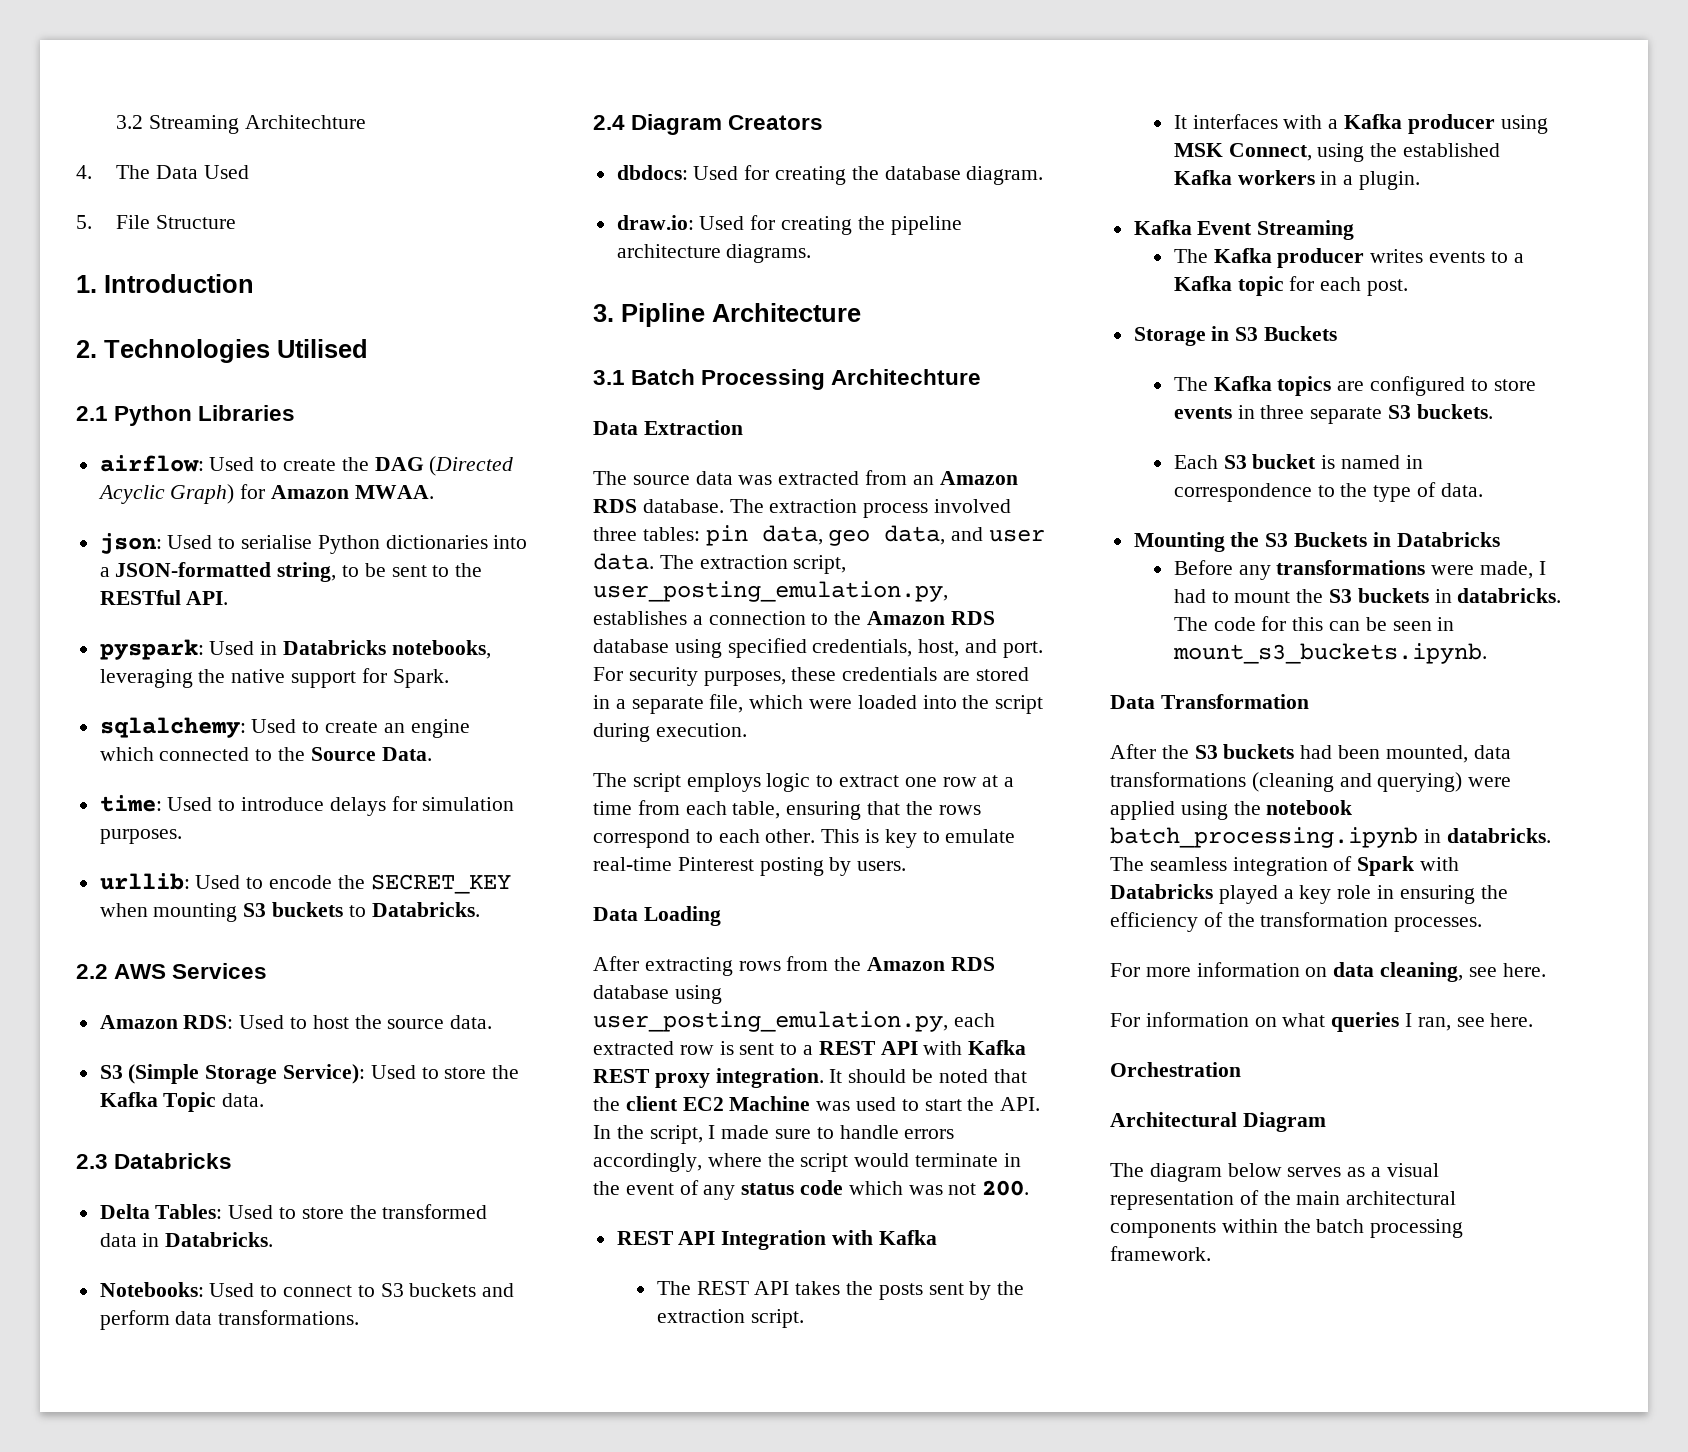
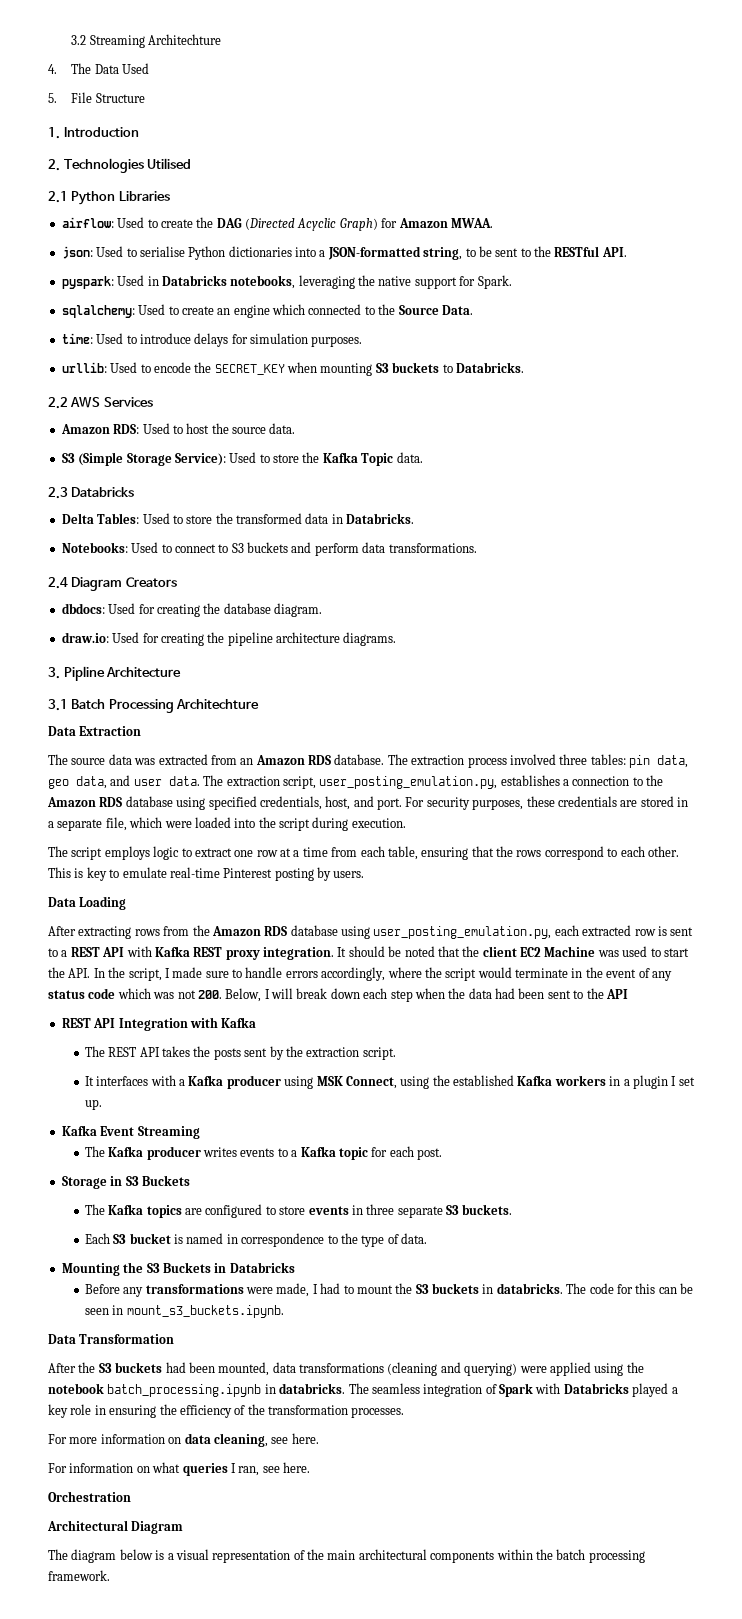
- It should be noted that the client EC2 Machine was used to start the API. In the script, I made sure to handle errors accordingly, where the script would terminate in the event of any status code which was not 200.
+ It should be noted that the client EC2 Machine was used to start the API. In the script, I made sure to handle errors accordingly, where the script would terminate in the event of any status code which was not 200. Below, I will break down each step when the data had been sent to the API
- It interfaces with a Kafka producer using MSK Connect, using the established Kafka workers in a plugin.
+ It interfaces with a Kafka producer using MSK Connect, using the established Kafka workers in a plugin I set up.
- The diagram below serves as a visual representation of the main architectural components within the batch processing framework.
+ The diagram below is a visual representation of the main architectural components within the batch processing framework.

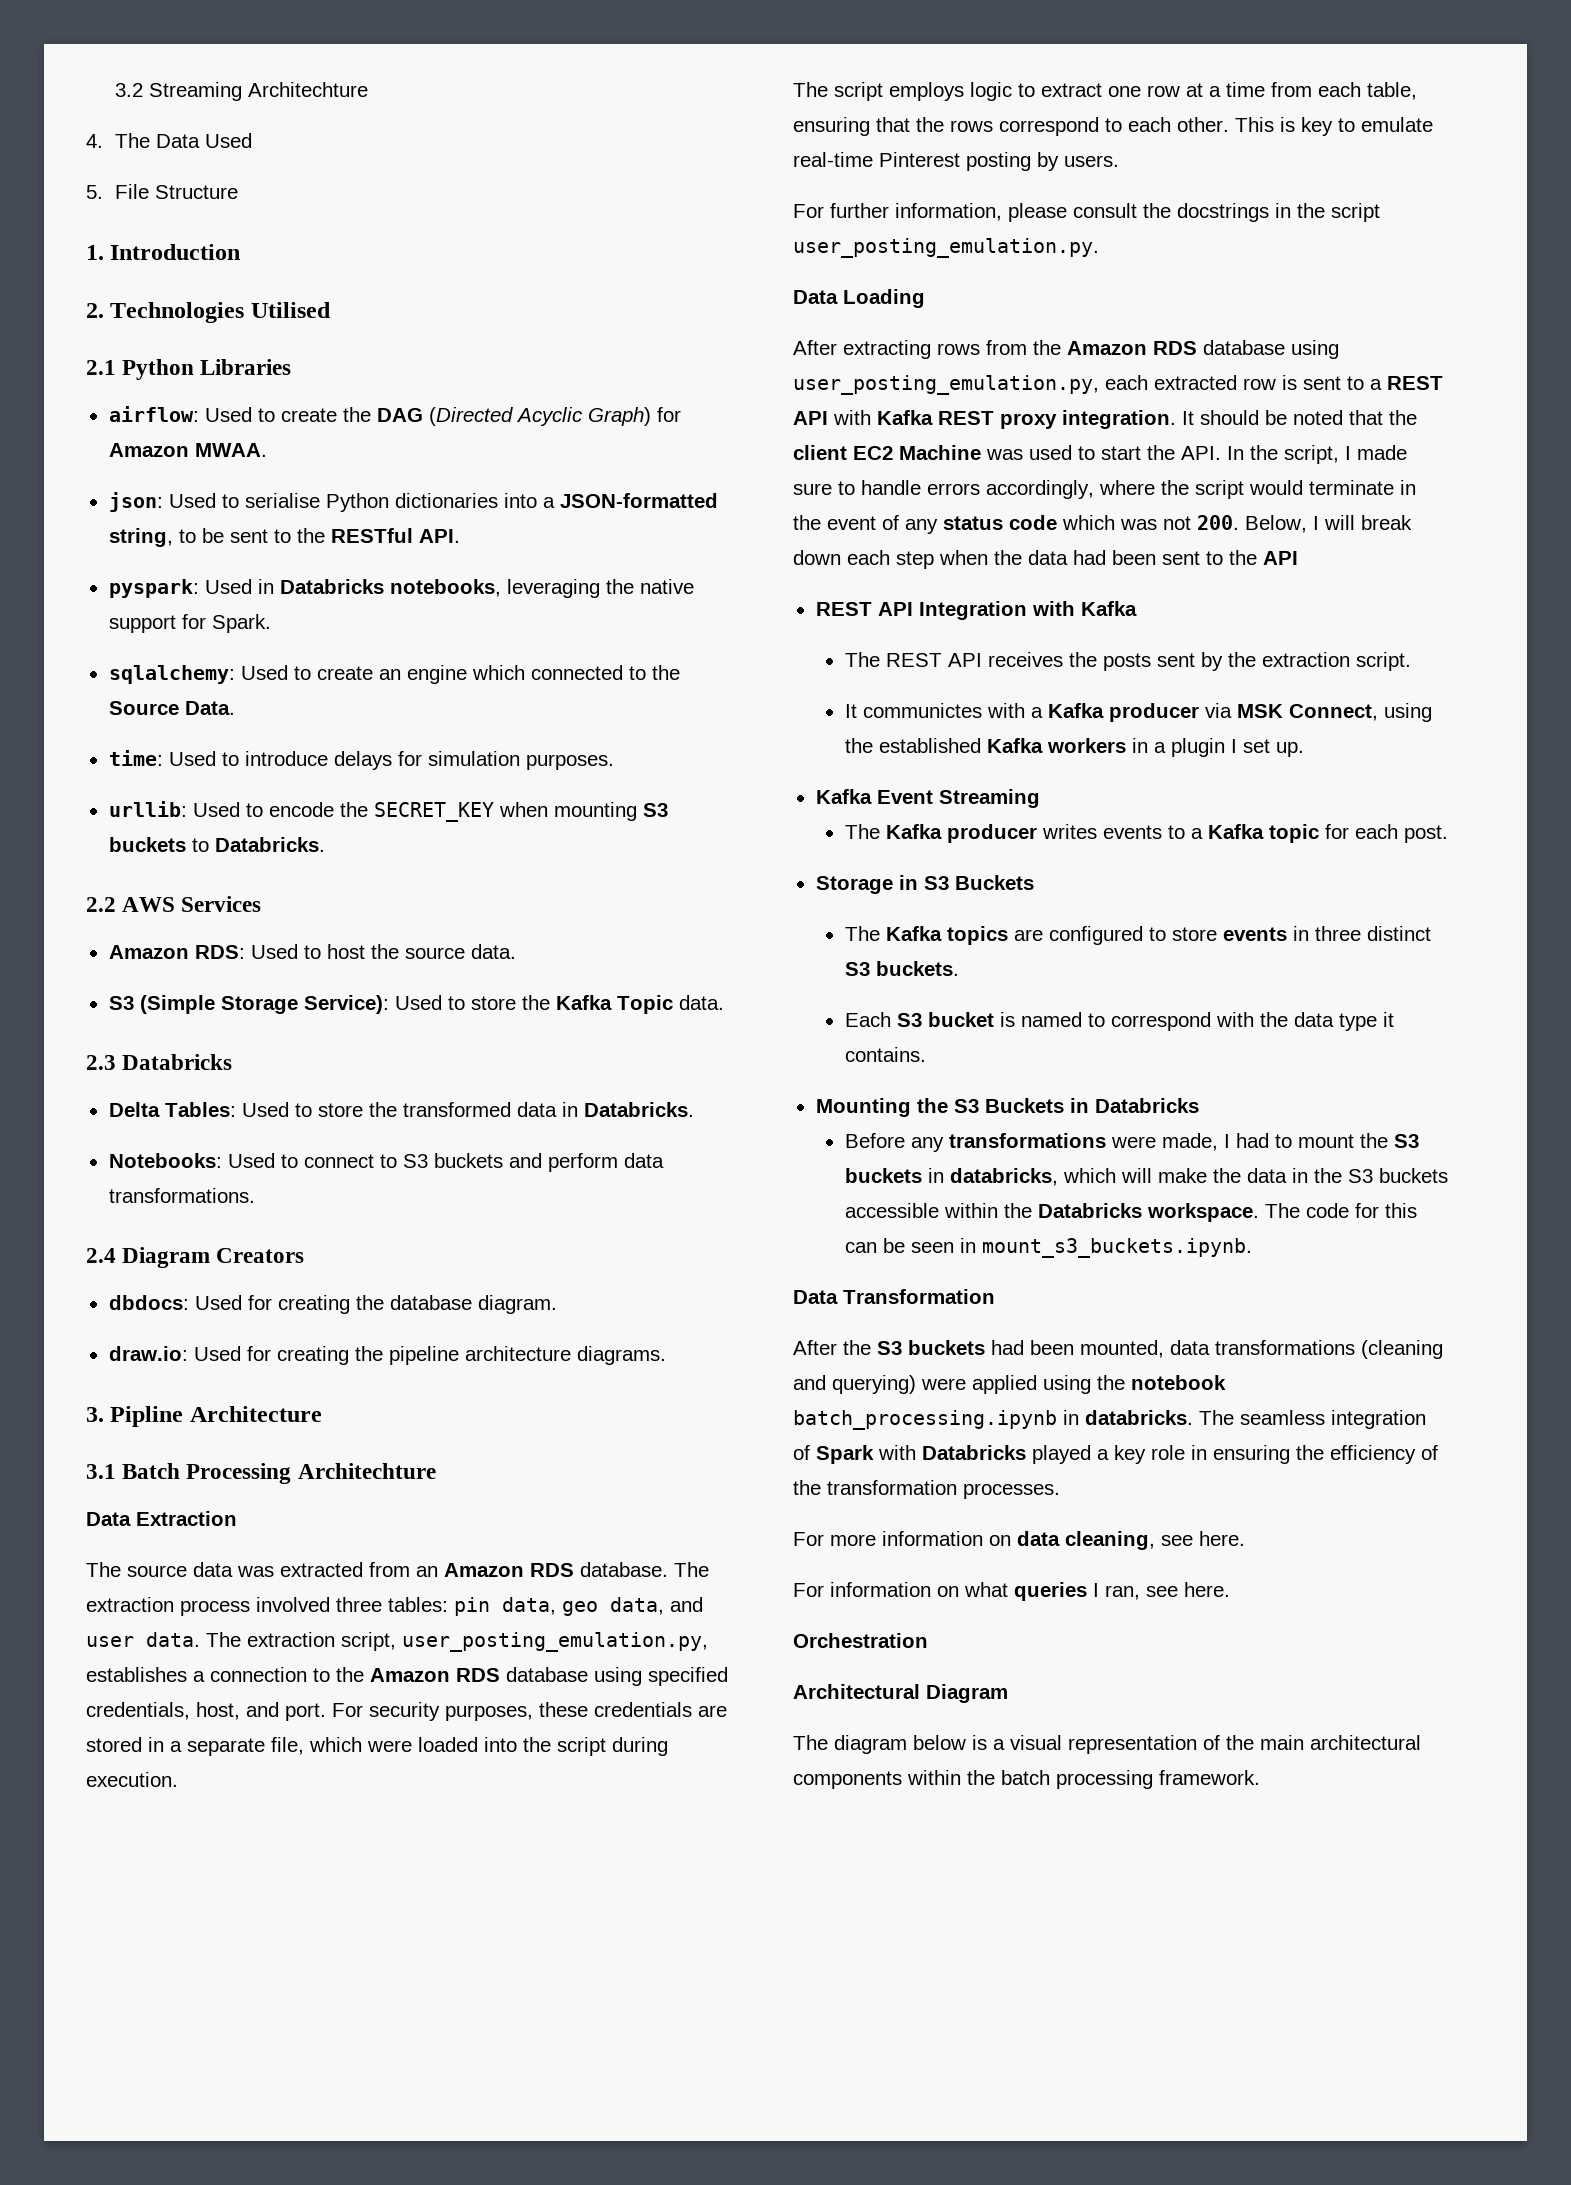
+ For further information, please consult the docstrings in the script user_posting_emulation.py.
- The REST API takes the posts sent by the extraction script.
+ The REST API receives the posts sent by the extraction script.
- It interfaces with a Kafka producer using MSK Connect, using the established Kafka workers in a plugin I set up.
+ It communictes with a Kafka producer via MSK Connect, using the established Kafka workers in a plugin I set up.
- The Kafka topics are configured to store events in three separate S3 buckets.
+ The Kafka topics are configured to store events in three distinct S3 buckets.
- Each S3 bucket is named in correspondence to the type of data.
+ Each S3 bucket is named to correspond with the data type it contains.
- Before any transformations were made, I had to mount the S3 buckets in databricks.
+ Before any transformations were made, I had to mount the S3 buckets in databricks, which will make the data in the S3 buckets accessible within the Databricks workspace.

